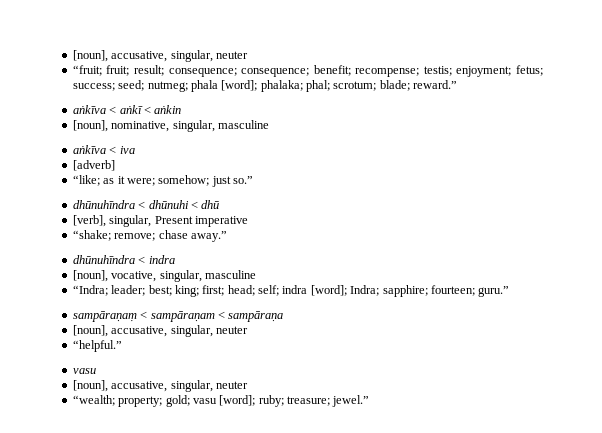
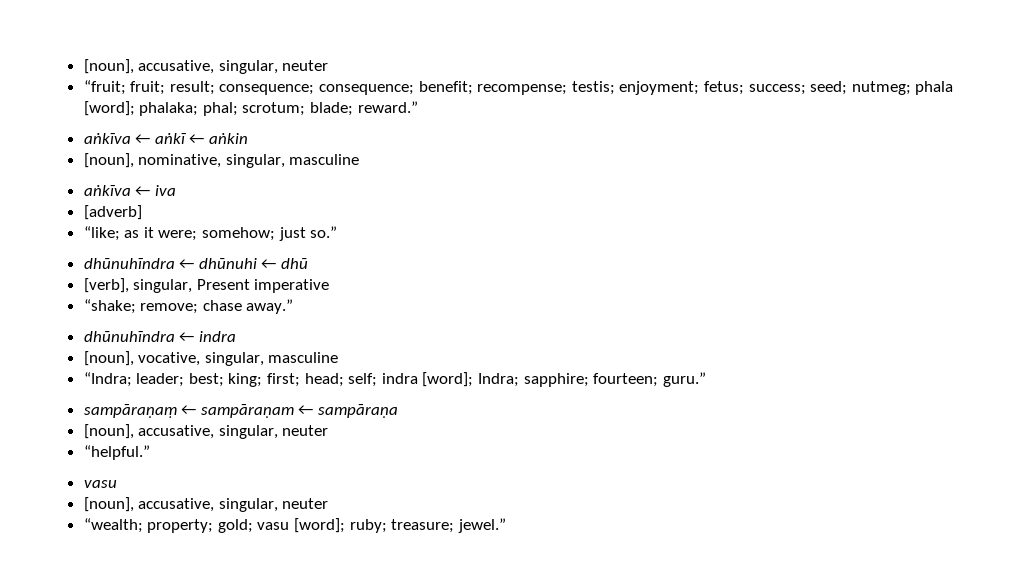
- aṅkīva < aṅkī < aṅkin
+ aṅkīva ← aṅkī ← aṅkin
- aṅkīva < iva
+ aṅkīva ← iva
- dhūnuhīndra < dhūnuhi < dhū
+ dhūnuhīndra ← dhūnuhi ← dhū
- dhūnuhīndra < indra
+ dhūnuhīndra ← indra
- sampāraṇaṃ < sampāraṇam < sampāraṇa
+ sampāraṇaṃ ← sampāraṇam ← sampāraṇa

